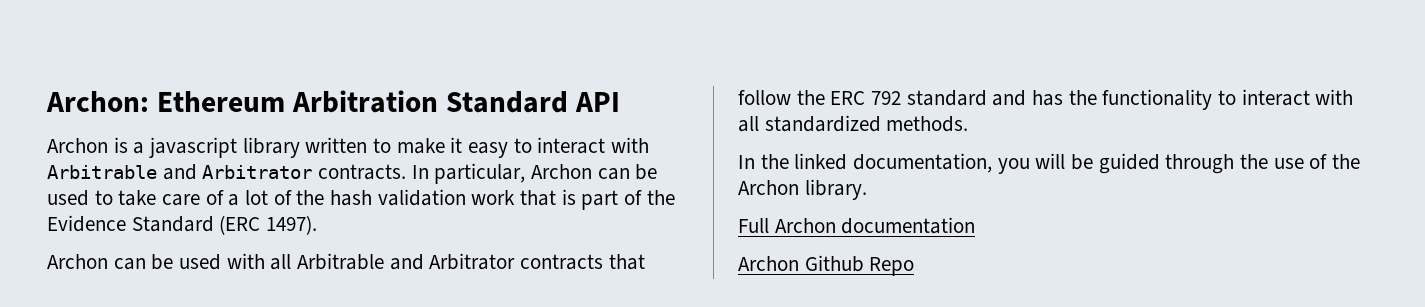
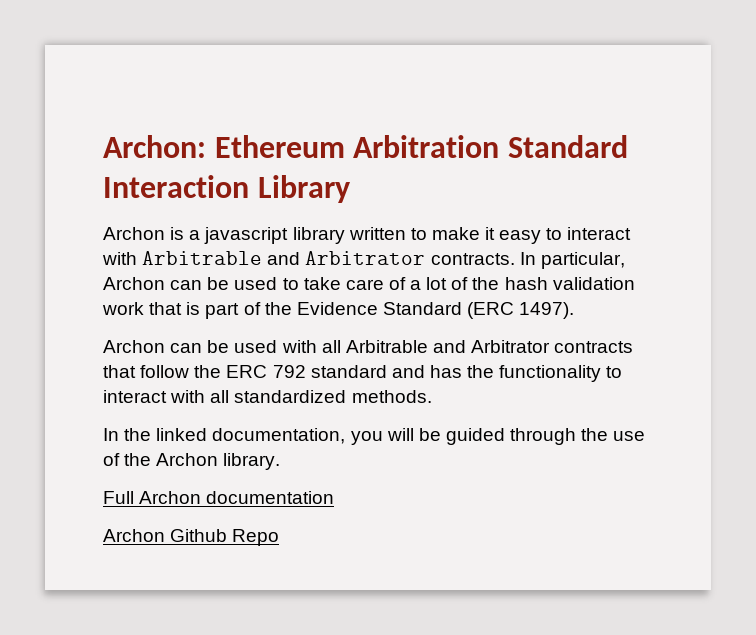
- Archon: Ethereum Arbitration Standard API
+ Archon: Ethereum Arbitration Standard Interaction Library

